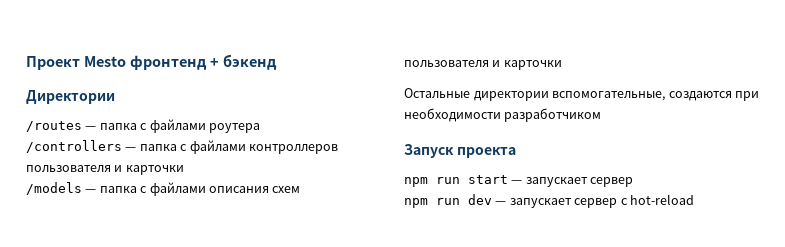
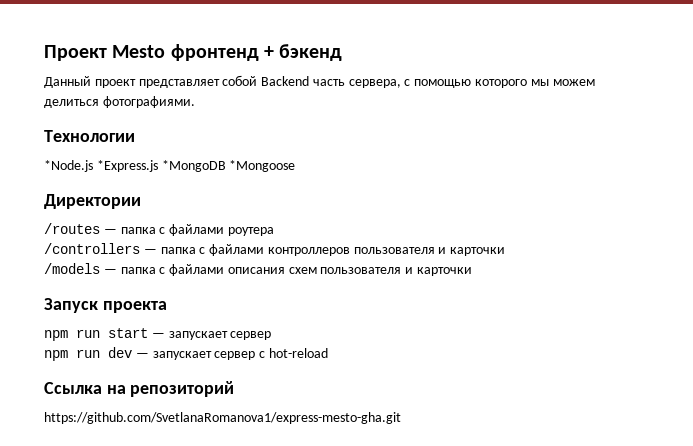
+ Данный проект представляет собой Backend часть сервера, с помощью которого мы можем делиться фотографиями.
+ Технологии
+ *Node.js *Express.js *MongoDB *Mongoose
- Остальные директории вспомогательные, создаются при необходимости разработчиком
+ Ссылка на репозиторий
+ https://github.com/SvetlanaRomanova1/express-mesto-gha.git

